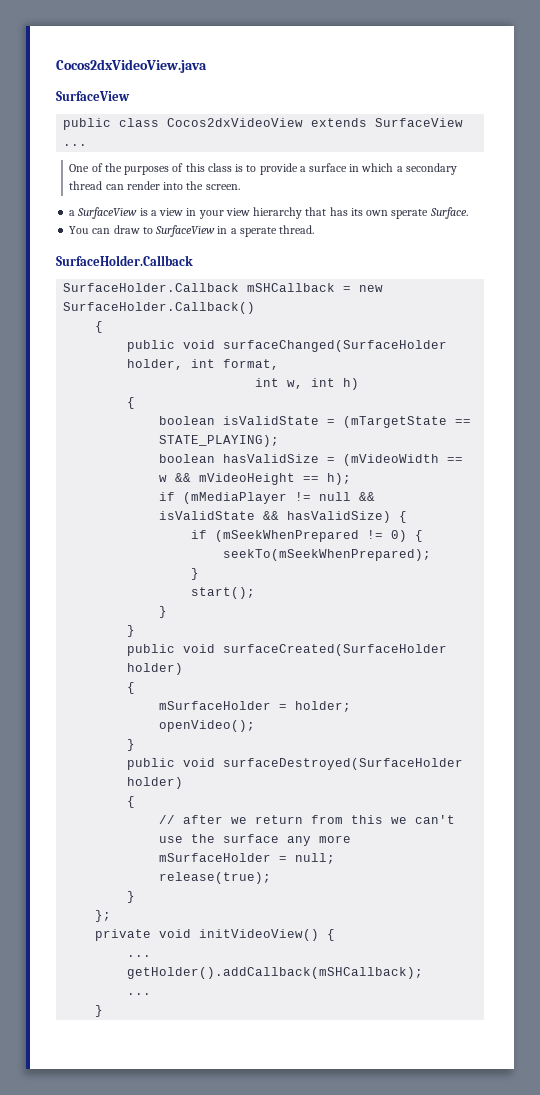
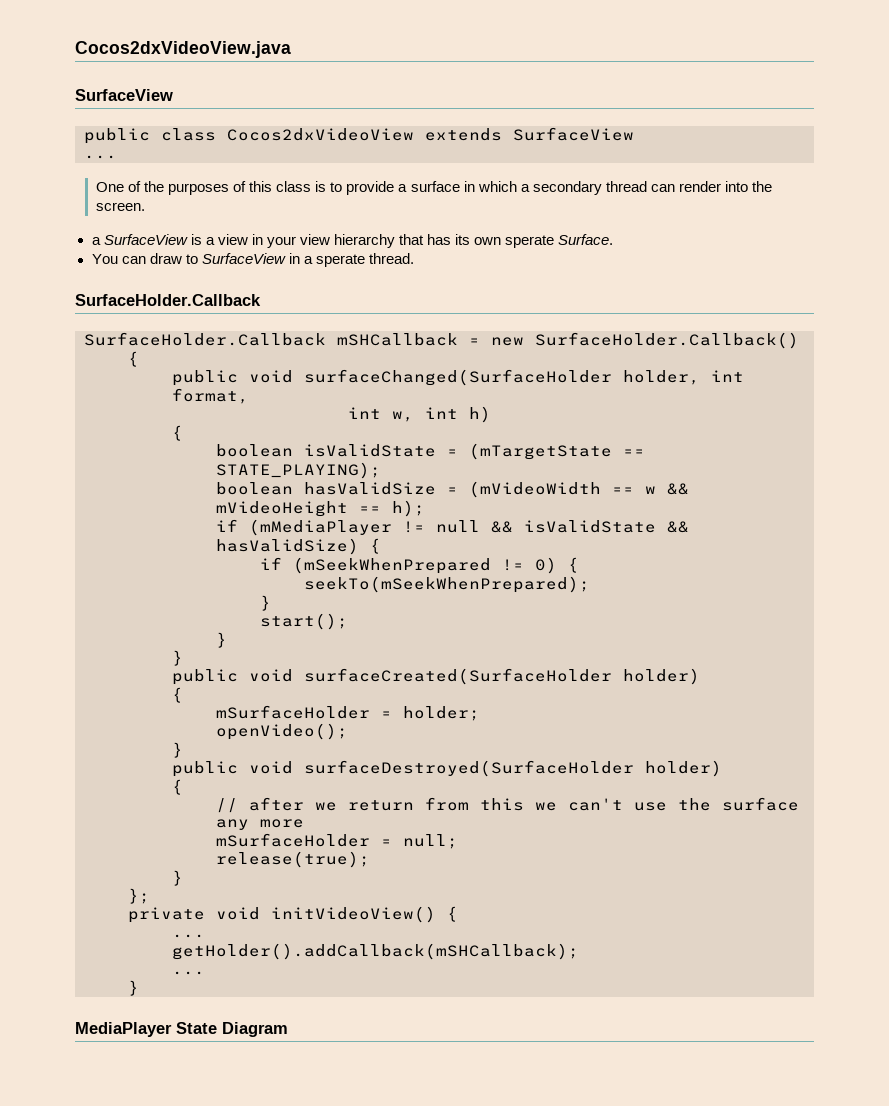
+ MediaPlayer State Diagram

